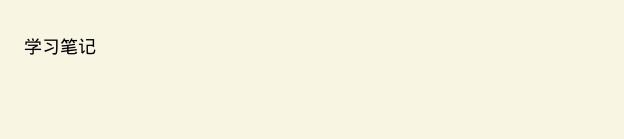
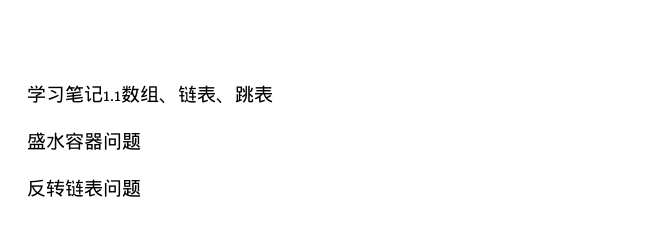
- 学习笔记
+ 学习笔记1.1数组、链表、跳表
+ 盛水容器问题
+ 反转链表问题

